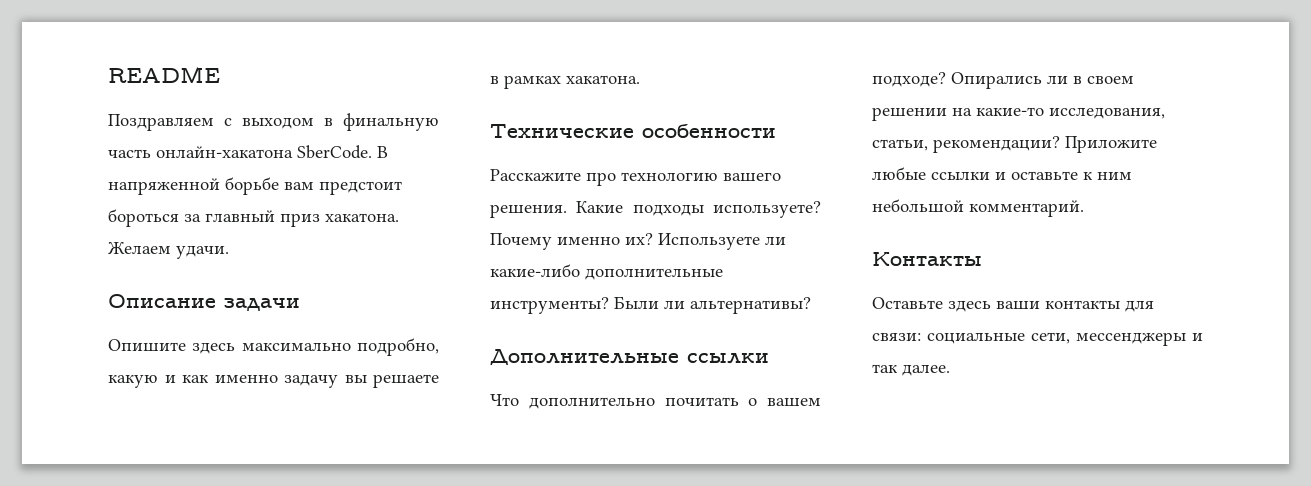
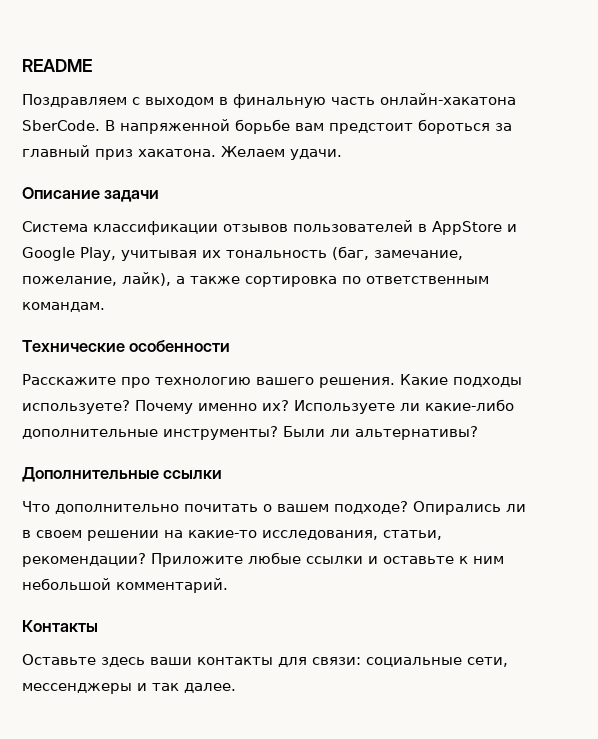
- Опишите здесь максимально подробно, какую и как именно задачу вы решаете в рамках хакатона.
+ Cистема классификации отзывов пользователей в AppStore и Google Play, учитывая их тональность (баг, замечание, пожелание, лайк), а также сортировка по ответственным командам.

